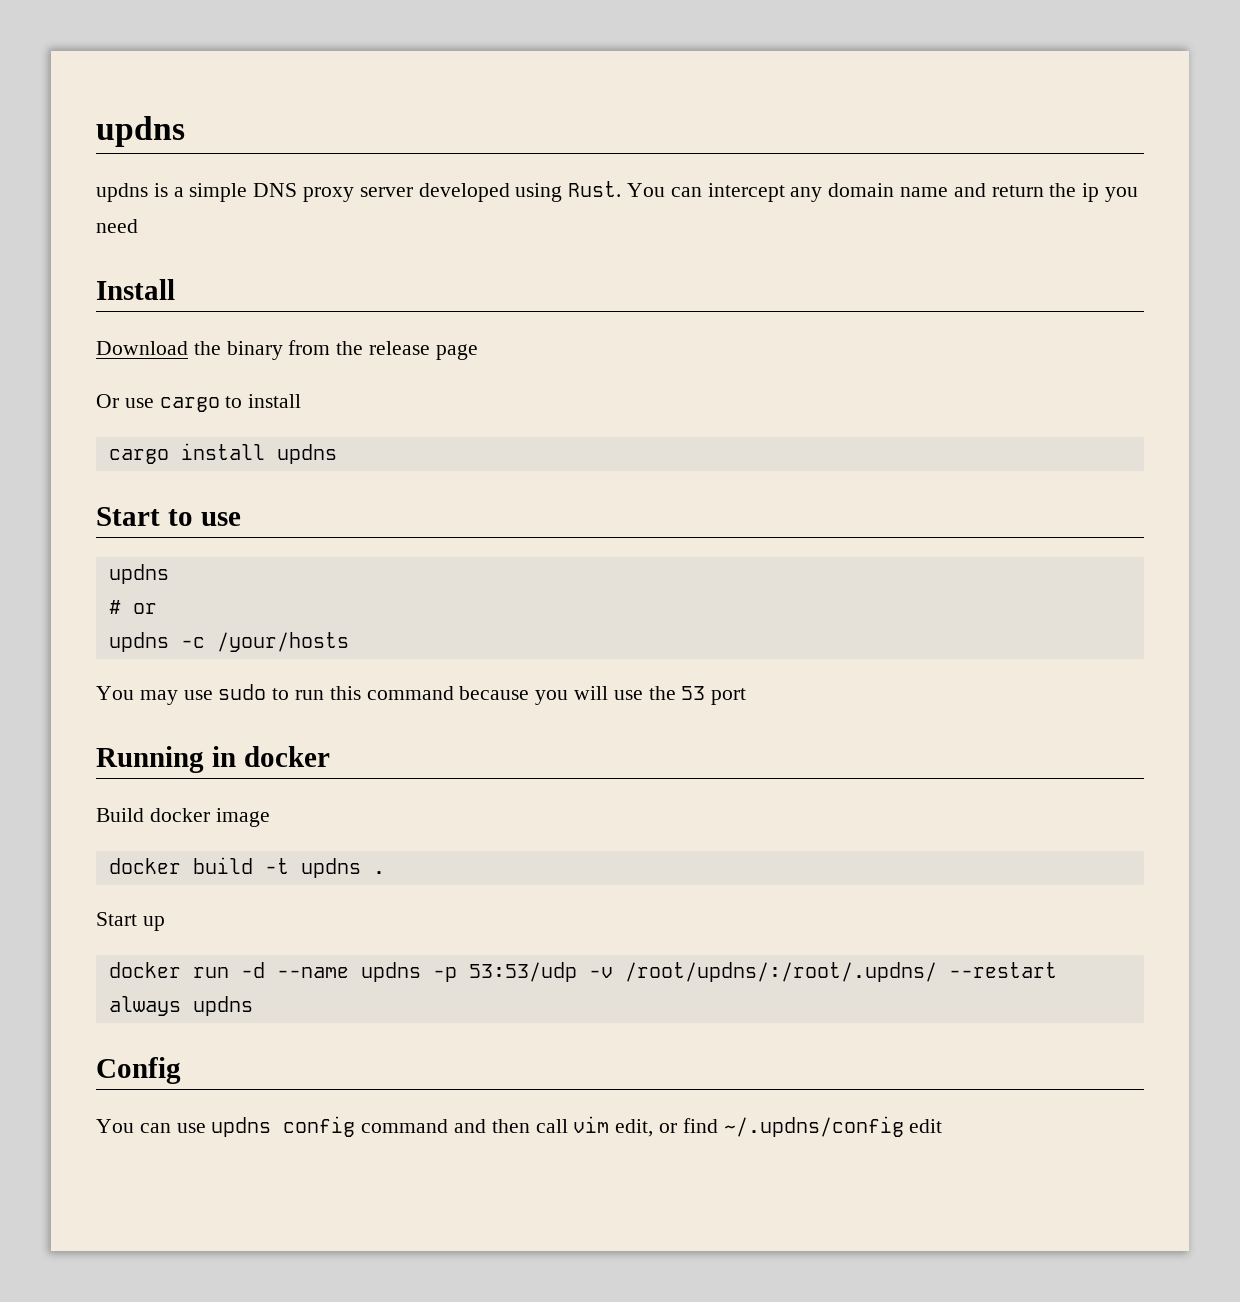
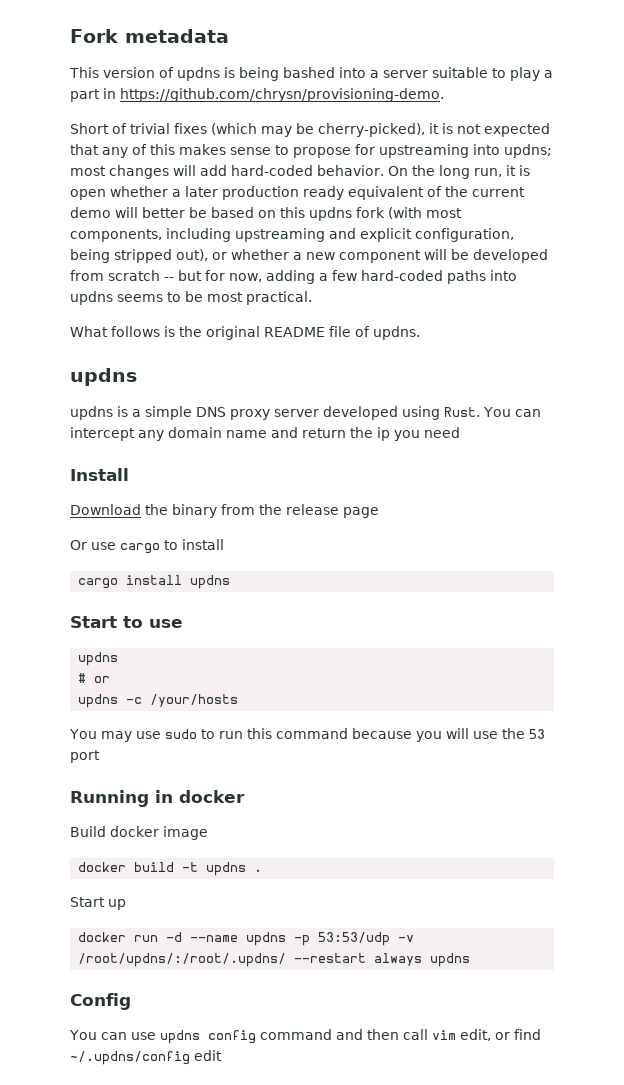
+ Fork metadata
+ This version of updns is being bashed into a server suitable to play a part in https://github.com/chrysn/provisioning-demo.
+ Short of trivial fixes (which may be cherry-picked), it is not expected that any of this makes sense to propose for upstreaming into updns; most changes will add hard-coded behavior. On the long run, it is open whether a later production ready equivalent of the current demo will better be based on this updns fork (with most components, including upstreaming and explicit configuration, being stripped out), or whether a new component will be developed from scratch -- but for now, adding a few hard-coded paths into updns seems to be most practical.
+ What follows is the original README file of updns.

